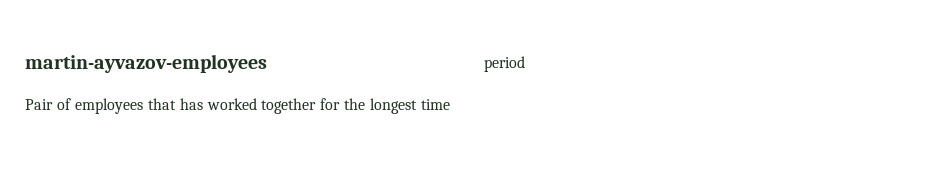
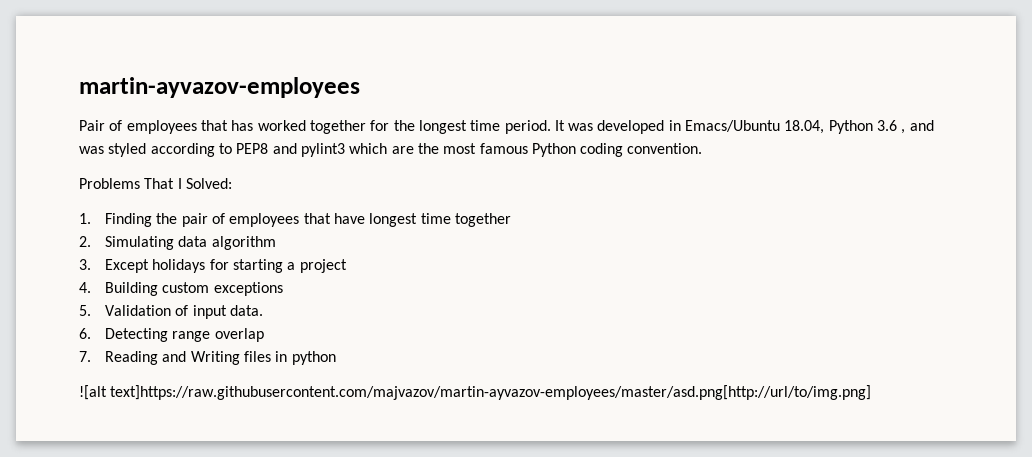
- Pair of employees that has worked together for the longest time period
+ Pair of employees that has worked together for the longest time period. It was developed in Emacs/Ubuntu 18.04, Python 3.6 , and was styled according to PEP8 and pylint3 which are the most famous Python coding convention.
+ Problems That I Solved:
+ 1. Finding the pair of employees that have longest time together
+ 2. Simulating data algorithm
+ 3. Except holidays for starting a project
+ 4. Building custom exceptions
+ 5. Validation of input data.
+ 6. Detecting range overlap
+ 7. Reading and Writing files in python
+ ![alt text]https://raw.githubusercontent.com/majvazov/martin-ayvazov-employees/master/asd.png[http://url/to/img.png]

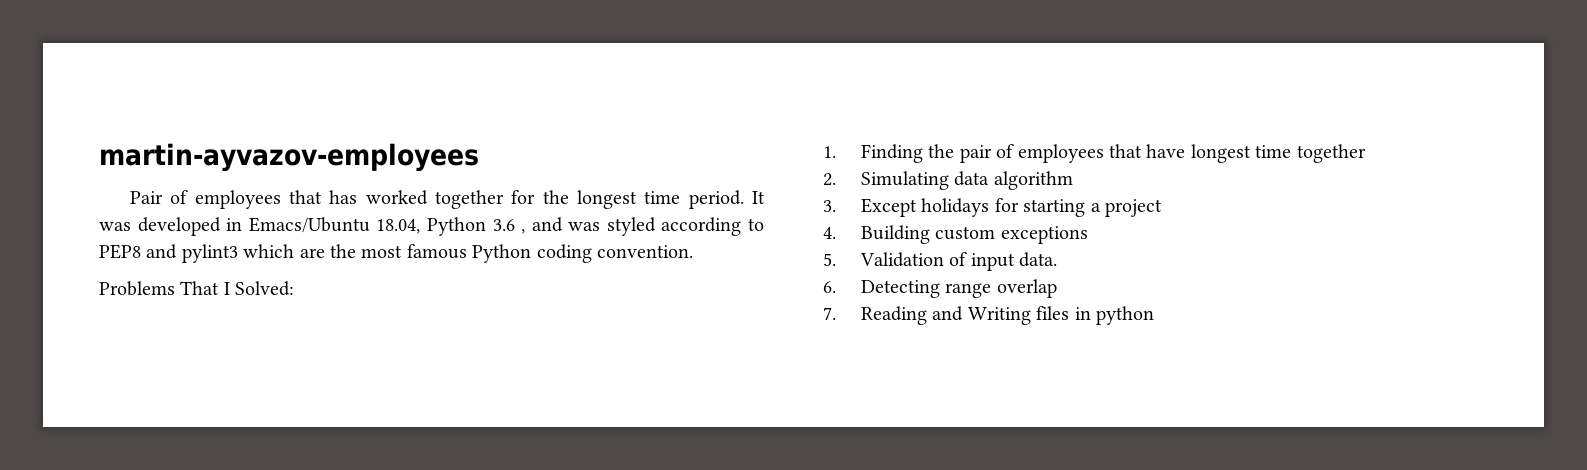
- ![alt text]https://raw.githubusercontent.com/majvazov/martin-ayvazov-employees/master/asd.png[http://url/to/img.png]

